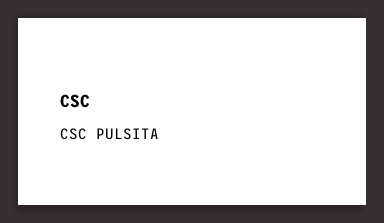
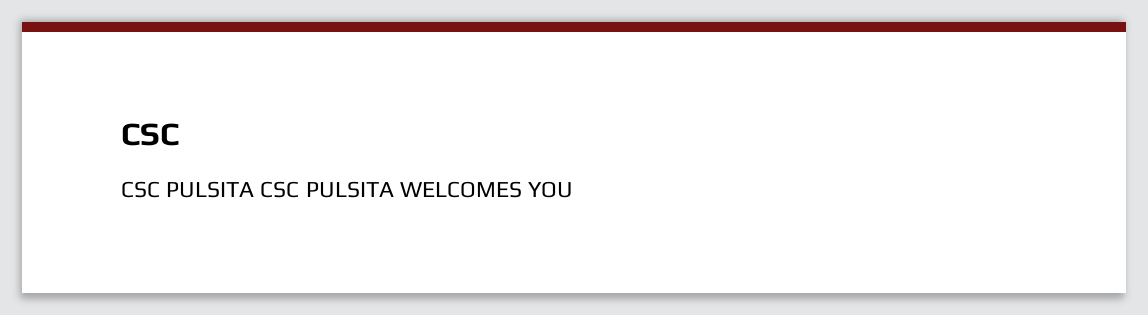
- CSC PULSITA
+ CSC PULSITA CSC PULSITA WELCOMES YOU

